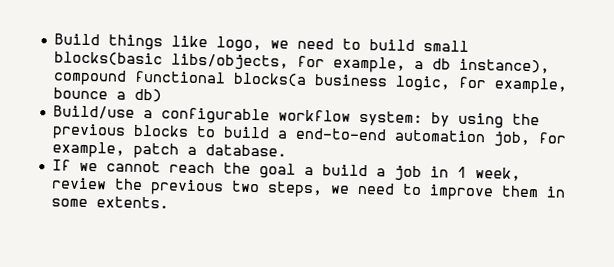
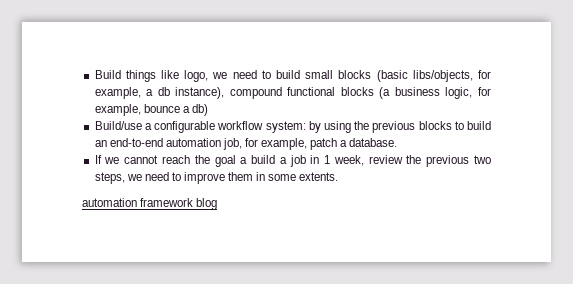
- Build things like logo, we need to build small blocks(basic libs/objects, for example, a db instance), compound functional blocks(a business logic, for example, bounce a db)
+ Build things like logo, we need to build small blocks (basic libs/objects, for example, a db instance), compound functional blocks (a business logic, for example, bounce a db)
- Build/use a configurable workflow system: by using the previous blocks to build a end-to-end automation job, for example, patch a database.
+ Build/use a configurable workflow system: by using the previous blocks to build an end-to-end automation job, for example, patch a database.
+ automation framework blog

